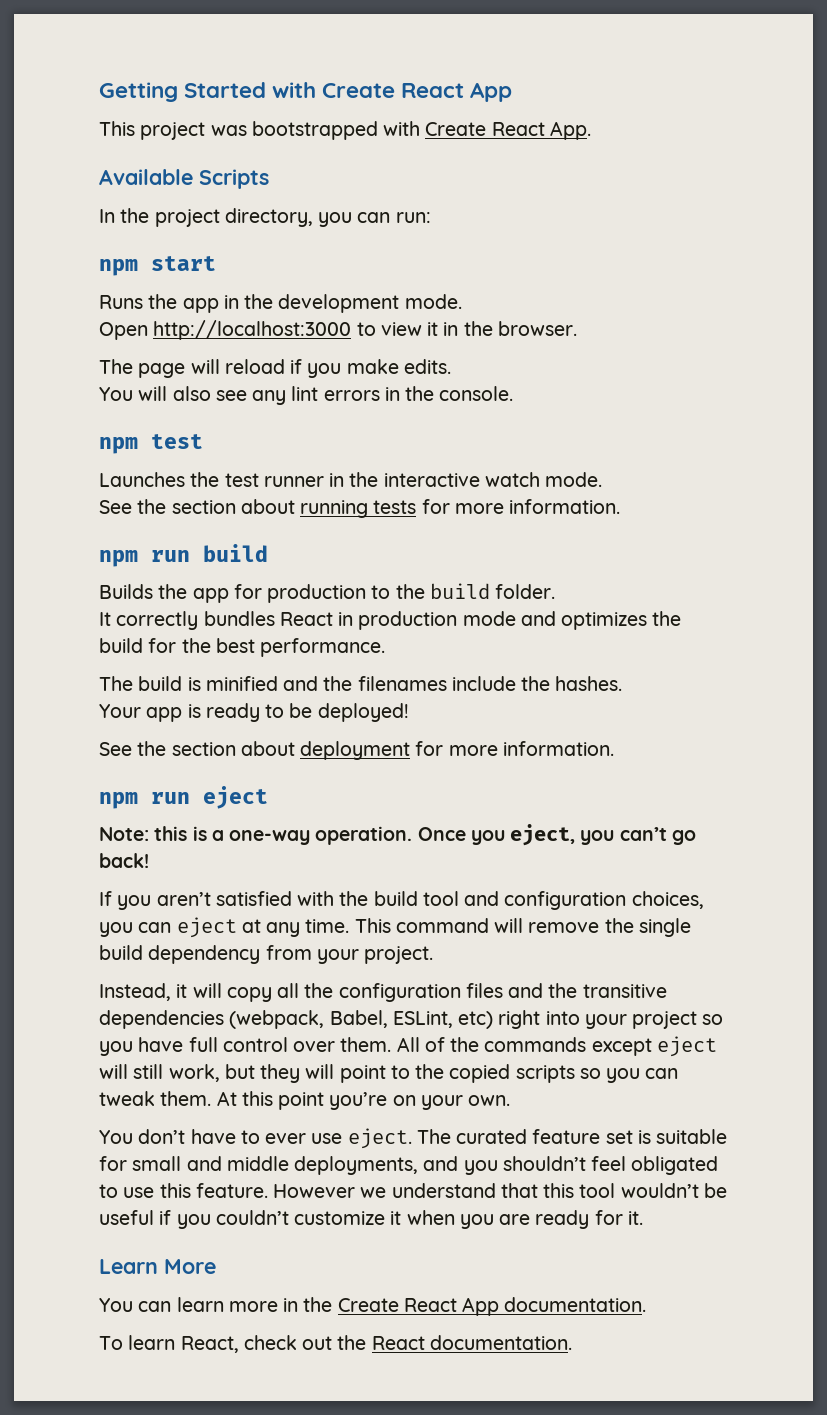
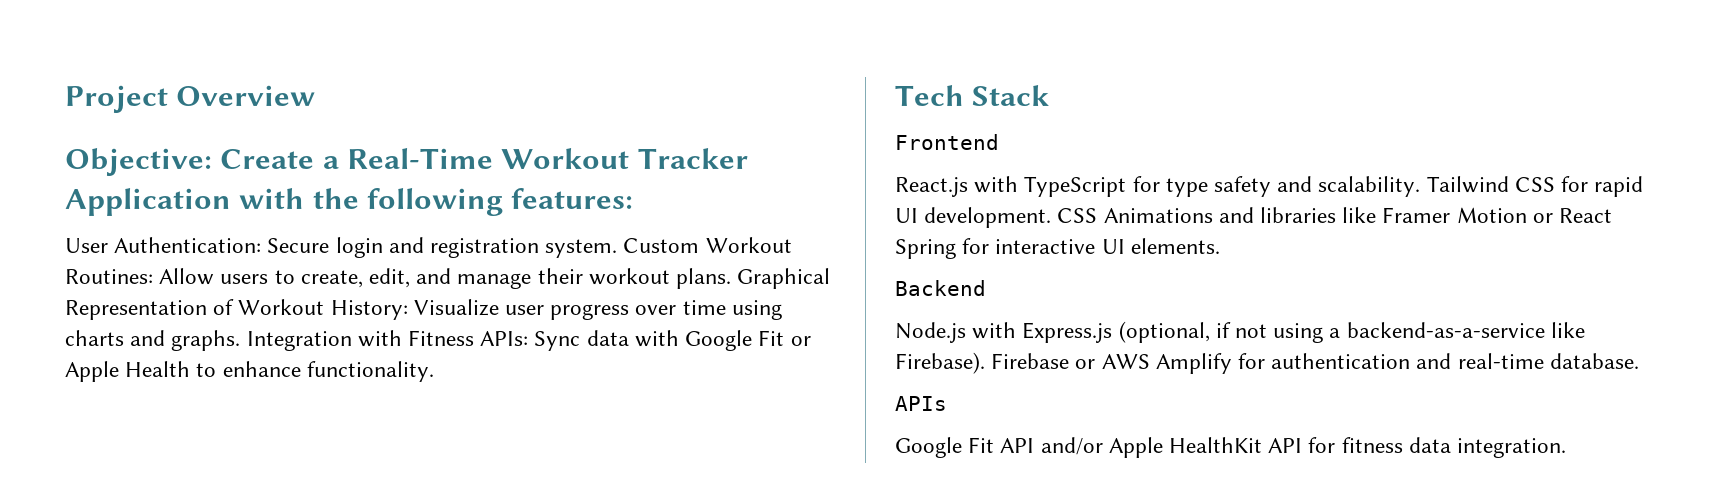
- Getting Started with Create React App
- This project was bootstrapped with Create React App.
- Available Scripts
- In the project directory, you can run:
- npm start
- Runs the app in the development mode.
- Open http://localhost:3000 to view it in the browser.
- The page will reload if you make edits.
- You will also see any lint errors in the console.
- npm test
- Launches the test runner in the interactive watch mode.
- See the section about running tests for more information.
- npm run build
- Builds the app for production to the build folder.
- It correctly bundles React in production mode and optimizes the build for the best performance.
- The build is minified and the filenames include the hashes.
- Your app is ready to be deployed!
- See the section about deployment for more information.
- npm run eject
- Note: this is a one-way operation. Once you eject, you can’t go back!
- If you aren’t satisfied with the build tool and configuration choices, you can eject at any time. This command will remove the single build dependency from your project.
- Instead, it will copy all the configuration files and the transitive dependencies (webpack, Babel, ESLint, etc) right into your project so you have full control over them. All of the commands except eject will still work, but they will point to the copied scripts so you can tweak them. At this point you’re on your own.
- You don’t have to ever use eject. The curated feature set is suitable for small and middle deployments, and you shouldn’t feel obligated to use this feature. However we understand that this tool wouldn’t be useful if you couldn’t customize it when you are ready for it.
- Learn More
- You can learn more in the Create React App documentation.
- To learn React, check out the React documentation.
+ Project Overview
+ Objective: Create a Real-Time Workout Tracker Application with the following features:
+ User Authentication: Secure login and registration system. Custom Workout Routines: Allow users to create, edit, and manage their workout plans. Graphical Representation of Workout History: Visualize user progress over time using charts and graphs. Integration with Fitness APIs: Sync data with Google Fit or Apple Health to enhance functionality.
+ Tech Stack
+ Frontend
+ React.js with TypeScript for type safety and scalability. Tailwind CSS for rapid UI development. CSS Animations and libraries like Framer Motion or React Spring for interactive UI elements.
+ Backend
+ Node.js with Express.js (optional, if not using a backend-as-a-service like Firebase). Firebase or AWS Amplify for authentication and real-time database.
+ APIs
+ Google Fit API and/or Apple HealthKit API for fitness data integration.

